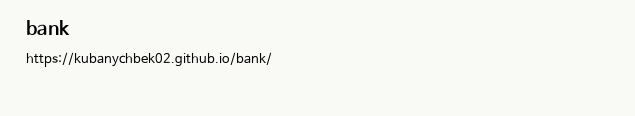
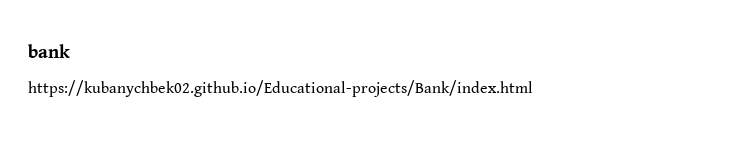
- https://kubanychbek02.github.io/bank/
+ https://kubanychbek02.github.io/Educational-projects/Bank/index.html

